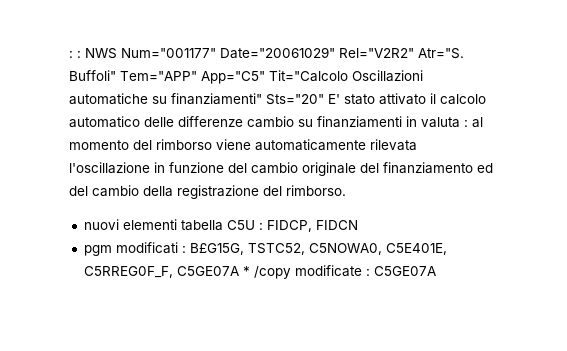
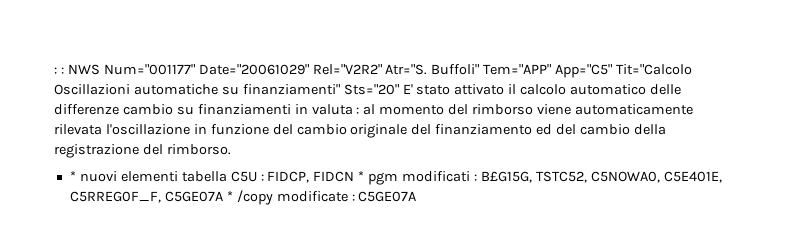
- nuovi elementi tabella C5U : FIDCP, FIDCN
- pgm modificati : B£G15G, TSTC52, C5NOWA0, C5E401E, C5RREG0F_F, C5GE07A * /copy modificate : C5GE07A
+ * nuovi elementi tabella C5U : FIDCP, FIDCN * pgm modificati : B£G15G, TSTC52, C5NOWA0, C5E401E, C5RREG0F_F, C5GE07A * /copy modificate : C5GE07A

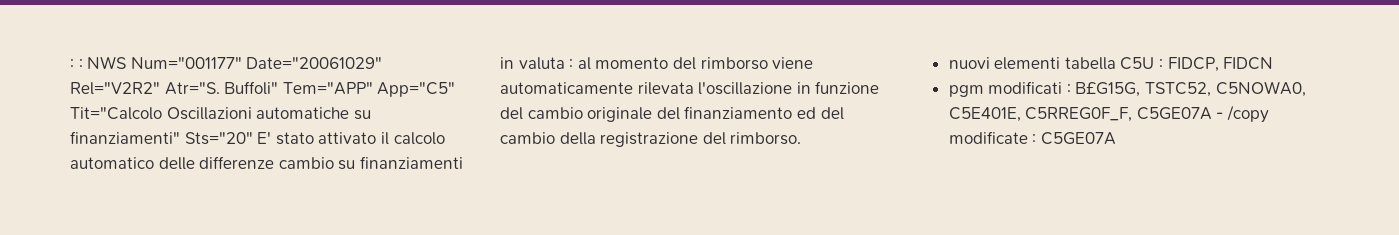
- * nuovi elementi tabella C5U : FIDCP, FIDCN * pgm modificati : B£G15G, TSTC52, C5NOWA0, C5E401E, C5RREG0F_F, C5GE07A * /copy modificate : C5GE07A
+ nuovi elementi tabella C5U : FIDCP, FIDCN
+ pgm modificati : B£G15G, TSTC52, C5NOWA0, C5E401E, C5RREG0F_F, C5GE07A - /copy modificate : C5GE07A

